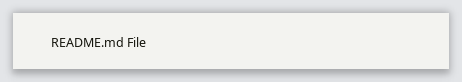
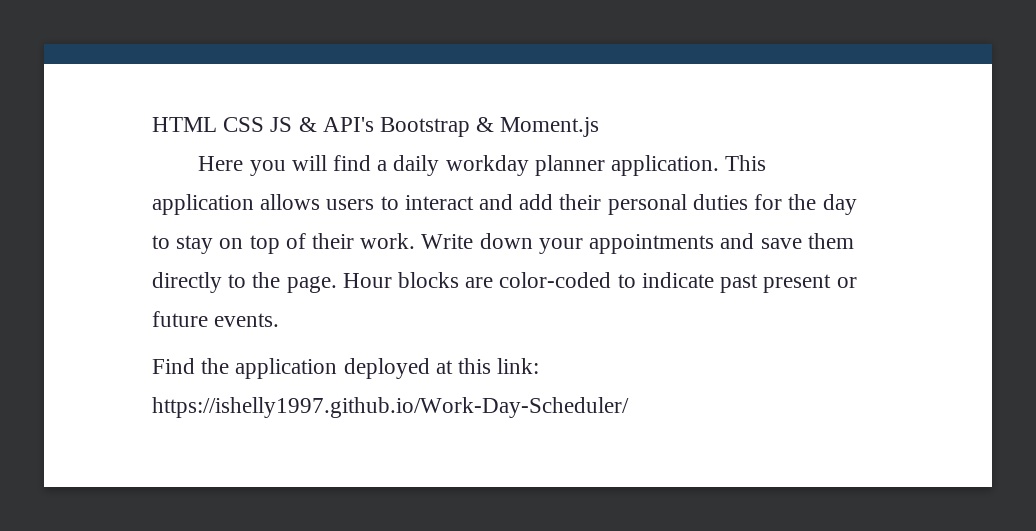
- README.md File
+ HTML CSS JS & API's Bootstrap & Moment.js
+ Here you will find a daily workday planner application. This application allows users to interact and add their personal duties for the day to stay on top of their work. Write down your appointments and save them directly to the page. Hour blocks are color-coded to indicate past present or future events.
+ Find the application deployed at this link: https://ishelly1997.github.io/Work-Day-Scheduler/

